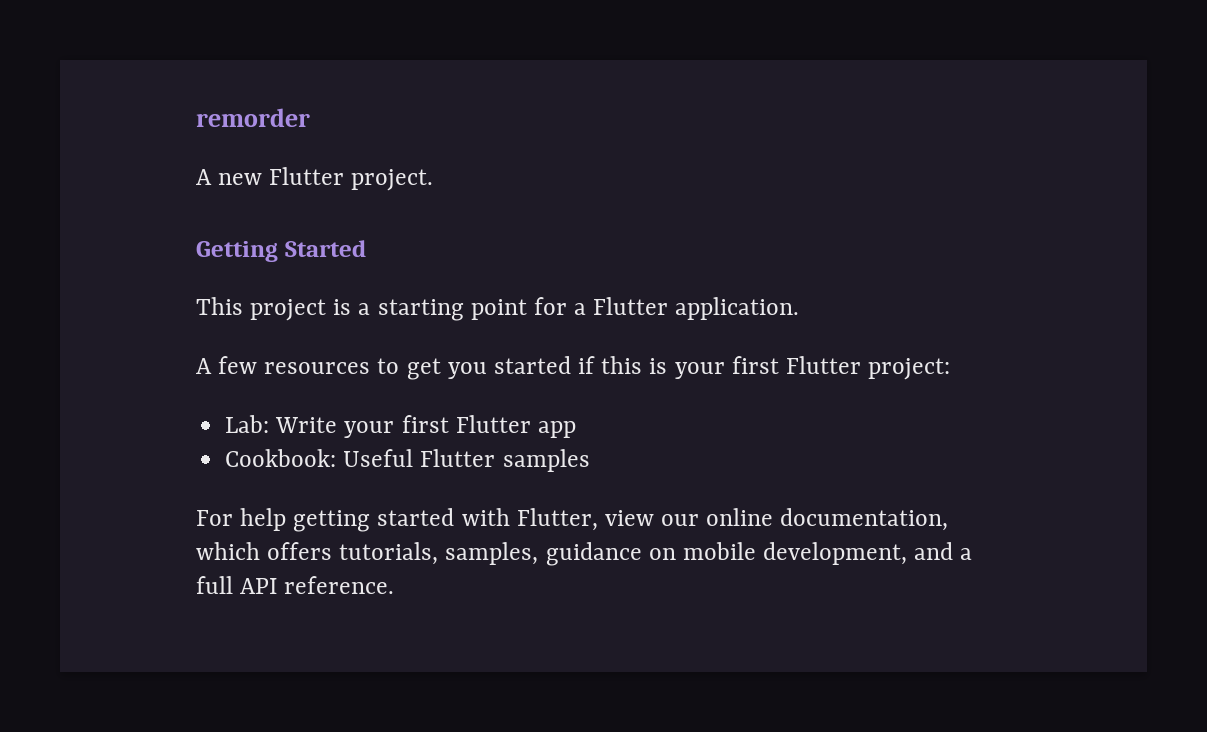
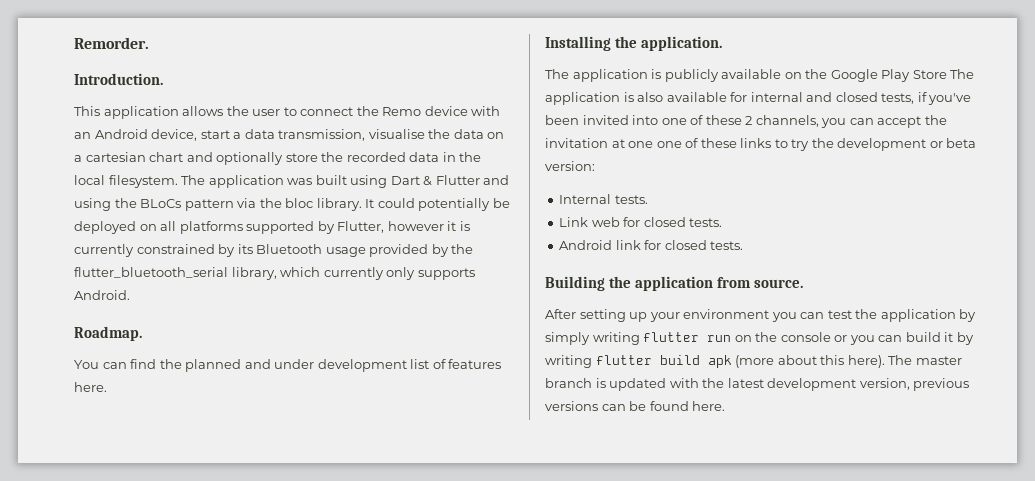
- remorder
- A new Flutter project.
- Getting Started
- This project is a starting point for a Flutter application.
- A few resources to get you started if this is your first Flutter project:
- Lab: Write your first Flutter app
- Cookbook: Useful Flutter samples
- For help getting started with Flutter, view our online documentation, which offers tutorials, samples, guidance on mobile development, and a full API reference.
+ Remorder.
+ Introduction.
+ This application allows the user to connect the Remo device with an Android device, start a data transmission, visualise the data on a cartesian chart and optionally store the recorded data in the local filesystem. The application was built using Dart & Flutter and using the BLoCs pattern via the bloc library. It could potentially be deployed on all platforms supported by Flutter, however it is currently constrained by its Bluetooth usage provided by the flutter_bluetooth_serial library, which currently only supports Android.
+ Roadmap.
+ You can find the planned and under development list of features here.
+ Installing the application.
+ The application is publicly available on the Google Play Store The application is also available for internal and closed tests, if you've been invited into one of these 2 channels, you can accept the invitation at one one of these links to try the development or beta version:
+ Internal tests.
+ Link web for closed tests.
+ Android link for closed tests.
+ Building the application from source.
+ After setting up your environment you can test the application by simply writing flutter run on the console or you can build it by writing flutter build apk (more about this here). The master branch is updated with the latest development version, previous versions can be found here.

